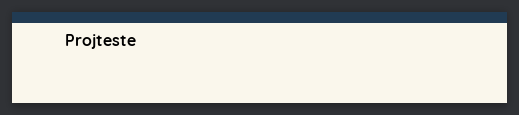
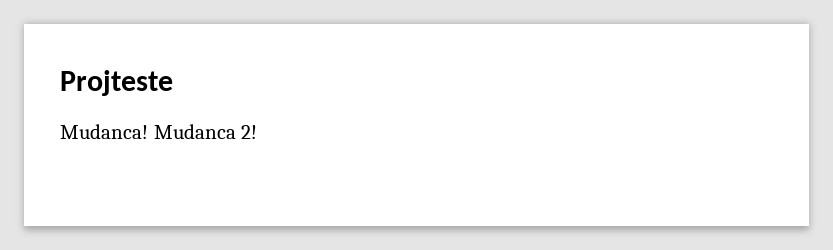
+ Mudanca! Mudanca 2!

